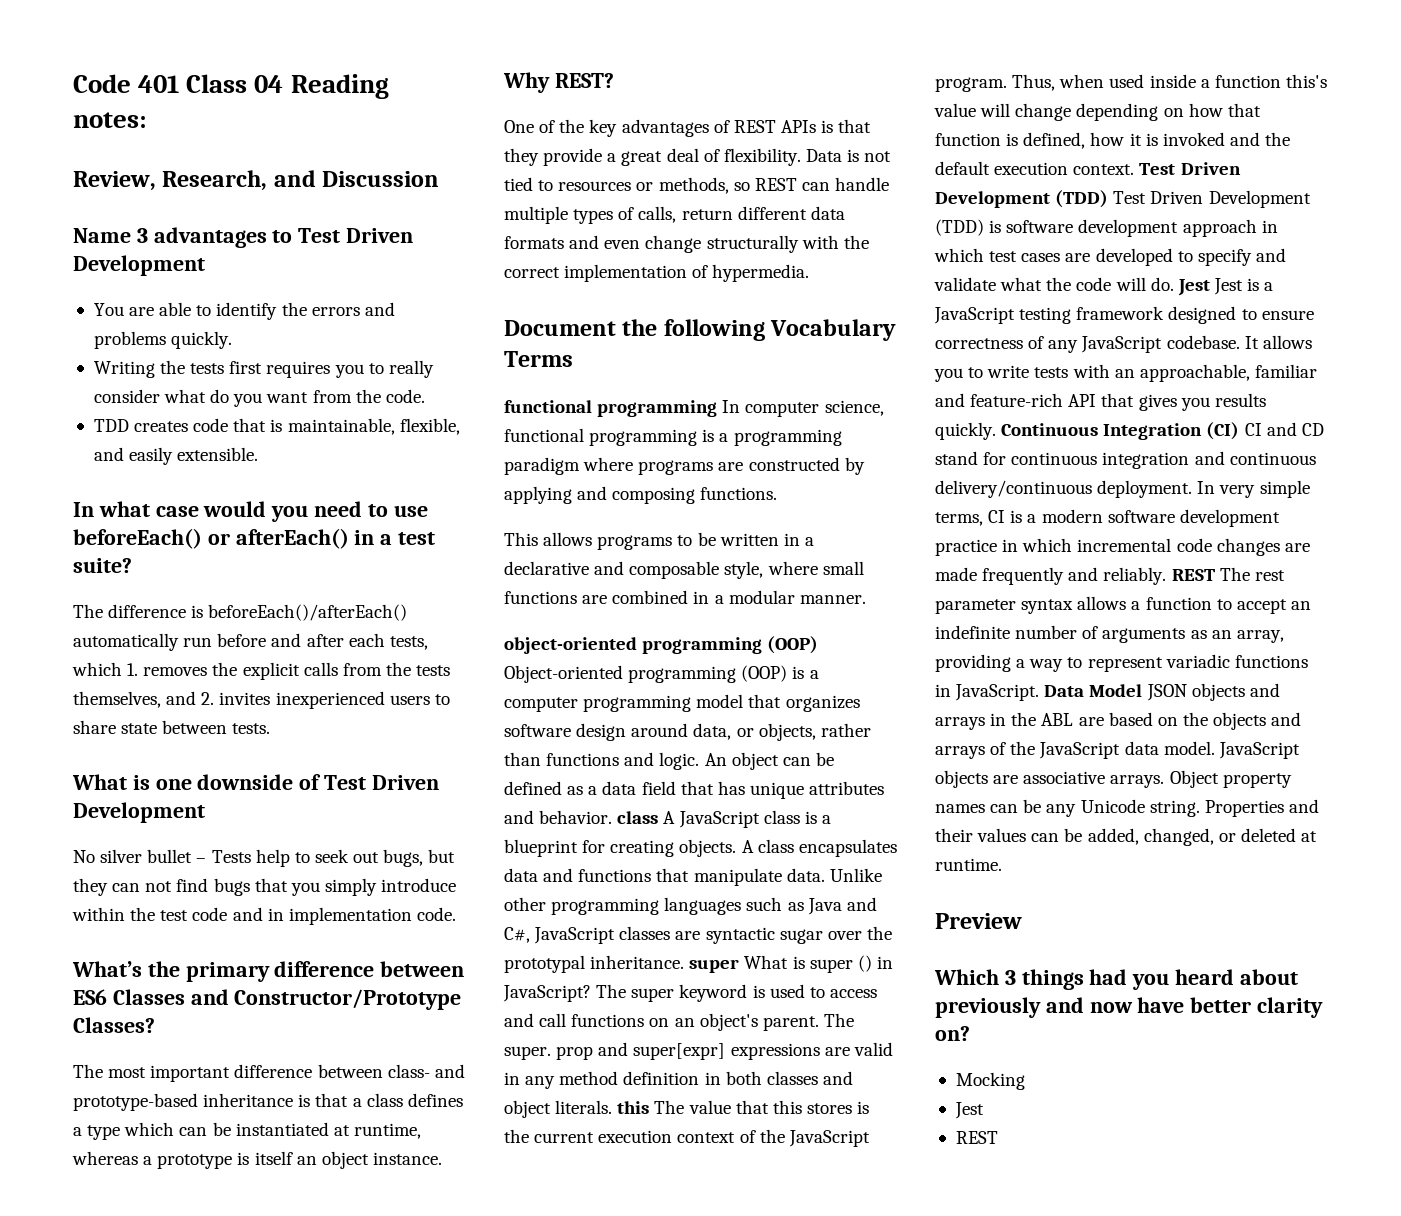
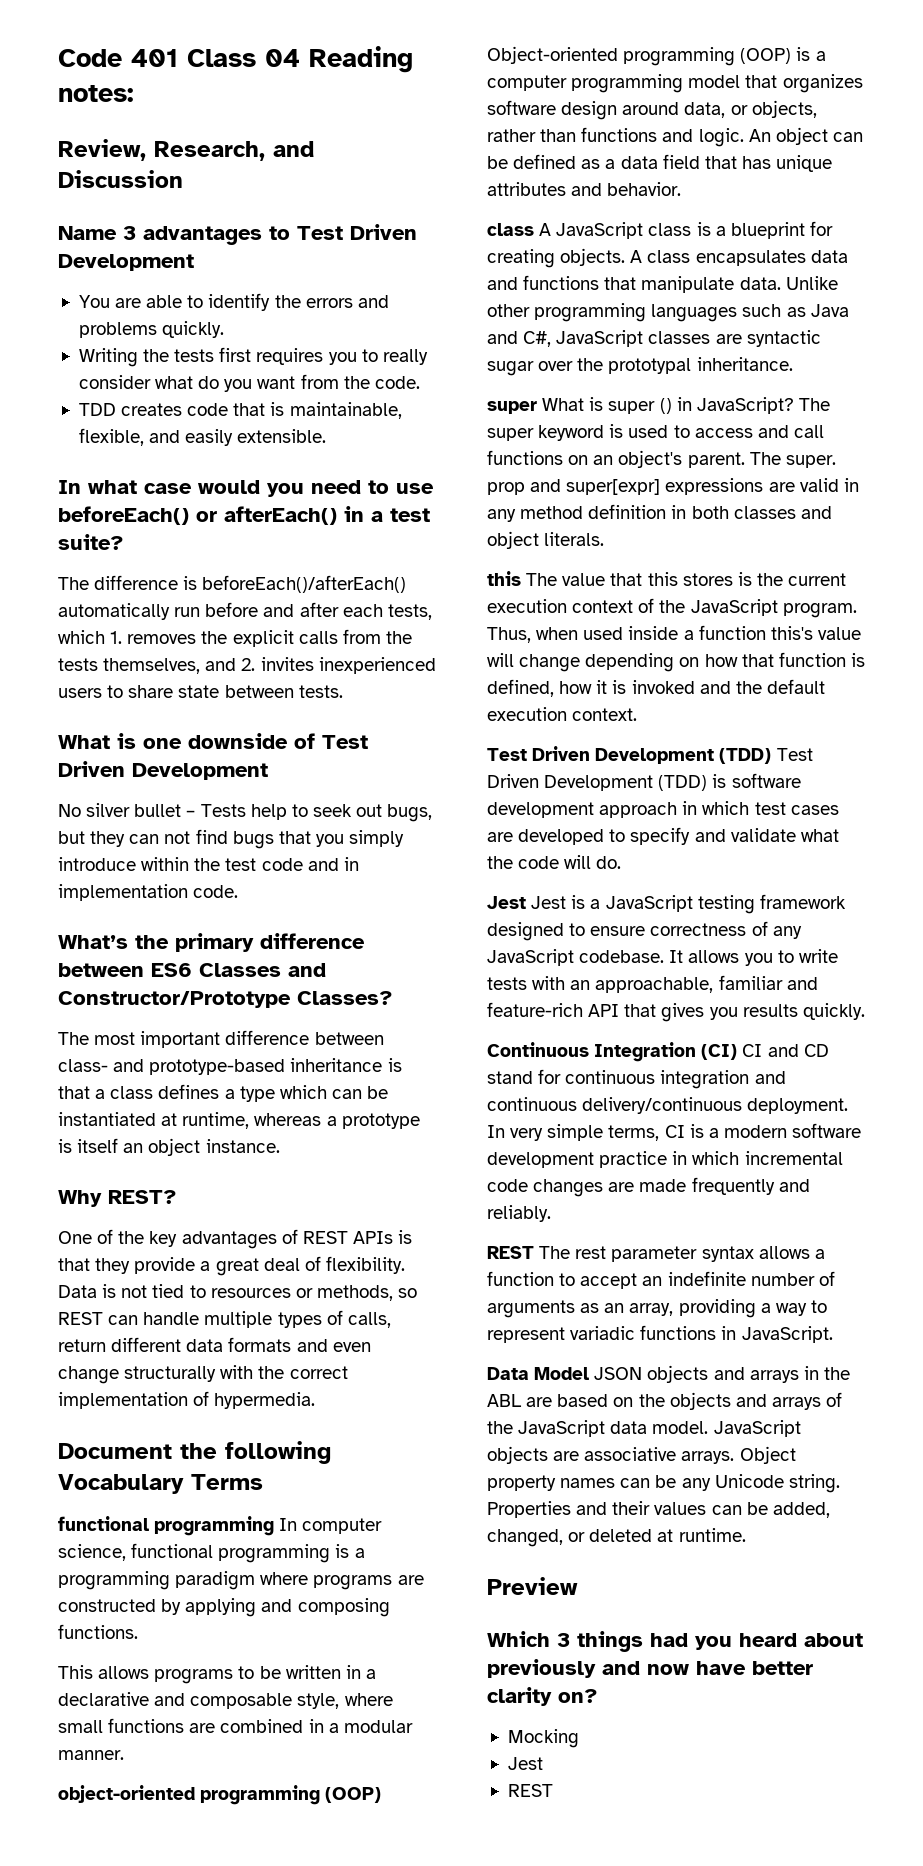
- An object can be defined as a data field that has unique attributes and behavior. class A JavaScript class is a blueprint for creating objects.
+ An object can be defined as a data field that has unique attributes and behavior.
+ class A JavaScript class is a blueprint for creating objects.
- Unlike other programming languages such as Java and C#, JavaScript classes are syntactic sugar over the prototypal inheritance. super What is super () in JavaScript?
+ Unlike other programming languages such as Java and C#, JavaScript classes are syntactic sugar over the prototypal inheritance.
+ super What is super () in JavaScript?
- The super. prop and super[expr] expressions are valid in any method definition in both classes and object literals. this The value that this stores is the current execution context of the JavaScript program.
+ The super. prop and super[expr] expressions are valid in any method definition in both classes and object literals.
+ this The value that this stores is the current execution context of the JavaScript program.
- Thus, when used inside a function this's value will change depending on how that function is defined, how it is invoked and the default execution context. Test Driven Development (TDD) Test Driven Development (TDD) is software development approach in which test cases are developed to specify and validate what the code will do. Jest Jest is a JavaScript testing framework designed to ensure correctness of any JavaScript codebase.
+ Thus, when used inside a function this's value will change depending on how that function is defined, how it is invoked and the default execution context.
+ Test Driven Development (TDD) Test Driven Development (TDD) is software development approach in which test cases are developed to specify and validate what the code will do.
+ Jest Jest is a JavaScript testing framework designed to ensure correctness of any JavaScript codebase.
- It allows you to write tests with an approachable, familiar and feature-rich API that gives you results quickly. Continuous Integration (CI) CI and CD stand for continuous integration and continuous delivery/continuous deployment.
+ It allows you to write tests with an approachable, familiar and feature-rich API that gives you results quickly.
+ Continuous Integration (CI) CI and CD stand for continuous integration and continuous delivery/continuous deployment.
- In very simple terms, CI is a modern software development practice in which incremental code changes are made frequently and reliably. REST The rest parameter syntax allows a function to accept an indefinite number of arguments as an array, providing a way to represent variadic functions in JavaScript. Data Model JSON objects and arrays in the ABL are based on the objects and arrays of the JavaScript data model.
+ In very simple terms, CI is a modern software development practice in which incremental code changes are made frequently and reliably.
+ REST The rest parameter syntax allows a function to accept an indefinite number of arguments as an array, providing a way to represent variadic functions in JavaScript.
+ Data Model JSON objects and arrays in the ABL are based on the objects and arrays of the JavaScript data model.

